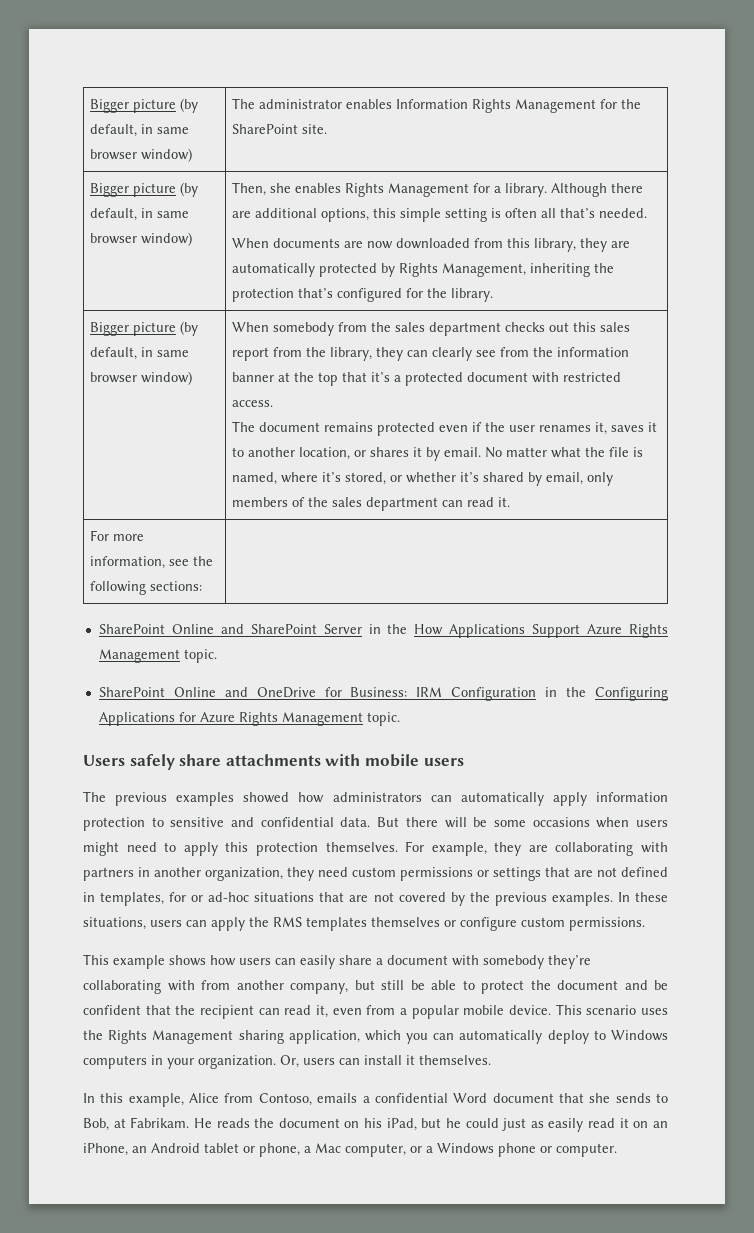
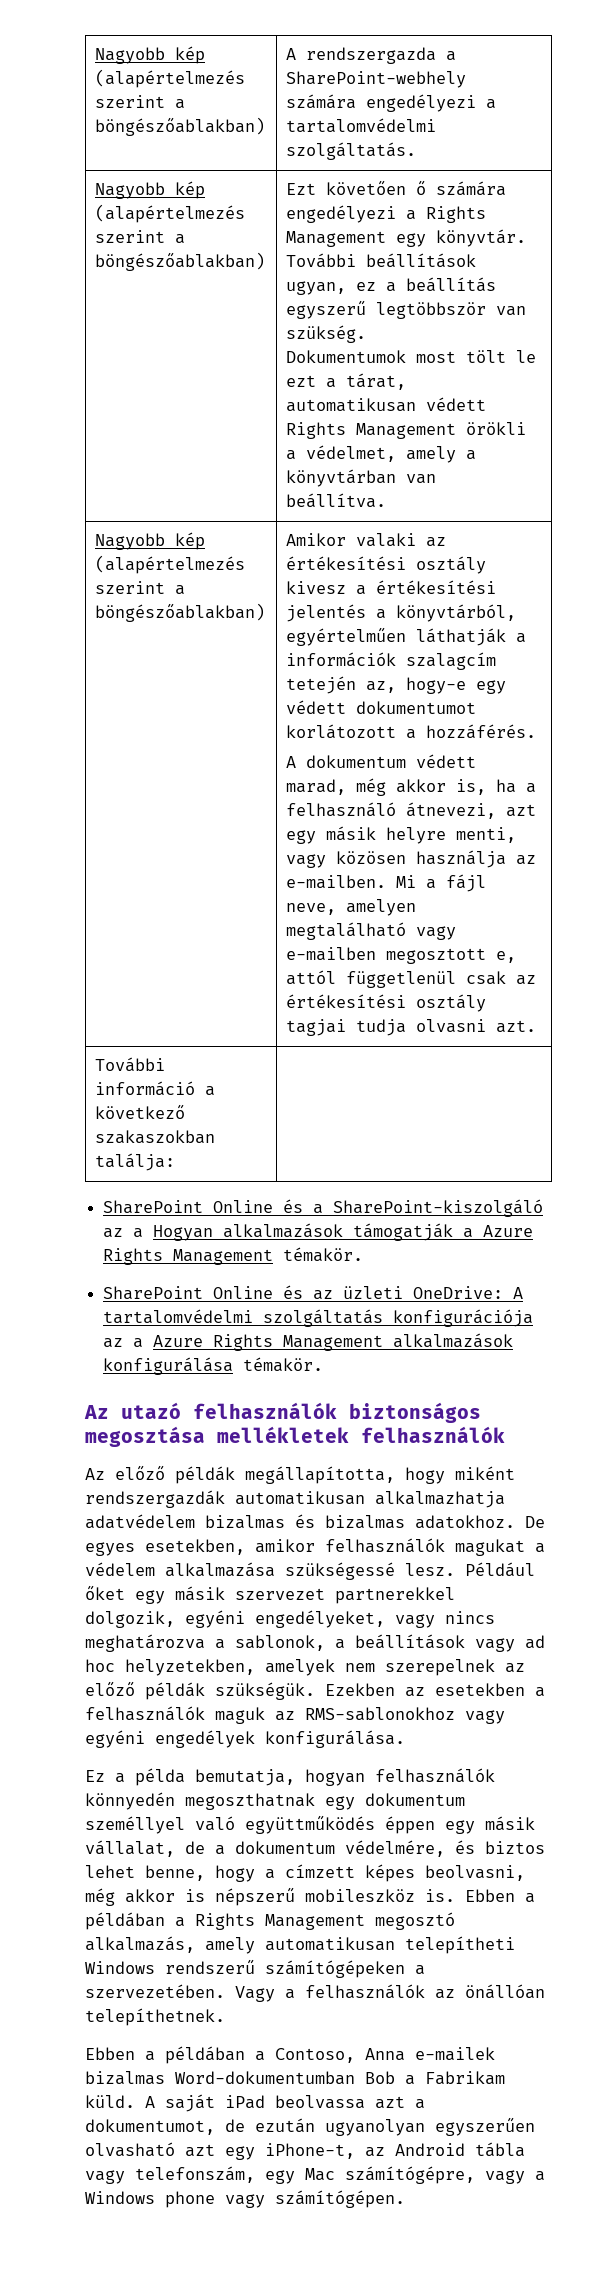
- Bigger picture (by default, in same browser window) | The administrator enables Information Rights Management for the SharePoint site.
- Bigger picture (by default, in same browser window) | Then, she enables Rights Management for a library. Although there are additional options, this simple setting is often all that’s needed.
- When documents are now downloaded from this library, they are automatically protected by Rights Management, inheriting the protection that’s configured for the library.
- Bigger picture (by default, in same browser window) | When somebody from the sales department checks out this sales report from the library, they can clearly see from the information banner at the top that it’s a protected document with restricted access.
- The document remains protected even if the user renames it, saves it to another location, or shares it by email. No matter what the file is named, where it’s stored, or whether it’s shared by email, only members of the sales department can read it.
- For more information, see the following sections: |
- SharePoint Online and SharePoint Server in the How Applications Support Azure Rights Management topic.
- SharePoint Online and OneDrive for Business: IRM Configuration in the Configuring Applications for Azure Rights Management topic.
- Users safely share attachments with mobile users
- The previous examples showed how administrators can automatically apply information protection to sensitive and confidential data. But there will be some occasions when users might need to apply this protection themselves. For example, they are collaborating with partners in another organization, they need custom permissions or settings that are not defined in templates, for or ad-hoc situations that are not covered by the previous examples. In these situations, users can apply the RMS templates themselves or configure custom permissions.
- This example shows how users can easily share a document with somebody they’re collaborating with from another company, but still be able to protect the document and be confident that the recipient can read it, even from a popular mobile device. This scenario uses the Rights Management sharing application, which you can automatically deploy to Windows computers in your organization. Or, users can install it themselves.
- In this example, Alice from Contoso, emails a confidential Word document that she sends to Bob, at Fabrikam. He reads the document on his iPad, but he could just as easily read it on an iPhone, an Android tablet or phone, a Mac computer, or a Windows phone or computer.
+ Nagyobb kép (alapértelmezés szerint a böngészőablakban) | A rendszergazda a SharePoint-webhely számára engedélyezi a tartalomvédelmi szolgáltatás.
+ Nagyobb kép (alapértelmezés szerint a böngészőablakban) | Ezt követően ő számára engedélyezi a Rights Management egy könyvtár. További beállítások ugyan, ez a beállítás egyszerű legtöbbször van szükség.
+ Dokumentumok most tölt le ezt a tárat, automatikusan védett Rights Management örökli a védelmet, amely a könyvtárban van beállítva.
+ Nagyobb kép (alapértelmezés szerint a böngészőablakban) | Amikor valaki az értékesítési osztály kivesz a értékesítési jelentés a könyvtárból, egyértelműen láthatják a információk szalagcím tetején az, hogy-e egy védett dokumentumot korlátozott a hozzáférés.
+ A dokumentum védett marad, még akkor is, ha a felhasználó átnevezi, azt egy másik helyre menti, vagy közösen használja az e-mailben. Mi a fájl neve, amelyen megtalálható vagy e-mailben megosztott e, attól függetlenül csak az értékesítési osztály tagjai tudja olvasni azt.
+ További információ a következő szakaszokban találja: |
+ SharePoint Online és a SharePoint-kiszolgáló az a Hogyan alkalmazások támogatják a Azure Rights Management témakör.
+ SharePoint Online és az üzleti OneDrive: A tartalomvédelmi szolgáltatás konfigurációja az a Azure Rights Management alkalmazások konfigurálása témakör.
+ Az utazó felhasználók biztonságos megosztása mellékletek felhasználók
+ Az előző példák megállapította, hogy miként rendszergazdák automatikusan alkalmazhatja adatvédelem bizalmas és bizalmas adatokhoz. De egyes esetekben, amikor felhasználók magukat a védelem alkalmazása szükségessé lesz. Például őket egy másik szervezet partnerekkel dolgozik, egyéni engedélyeket, vagy nincs meghatározva a sablonok, a beállítások vagy ad hoc helyzetekben, amelyek nem szerepelnek az előző példák szükségük. Ezekben az esetekben a felhasználók maguk az RMS-sablonokhoz vagy egyéni engedélyek konfigurálása.
+ Ez a példa bemutatja, hogyan felhasználók könnyedén megoszthatnak egy dokumentum személlyel való együttműködés éppen egy másik vállalat, de a dokumentum védelmére, és biztos lehet benne, hogy a címzett képes beolvasni, még akkor is népszerű mobileszköz is. Ebben a példában a Rights Management megosztó alkalmazás, amely automatikusan telepítheti Windows rendszerű számítógépeken a szervezetében. Vagy a felhasználók az önállóan telepíthetnek.
+ Ebben a példában a Contoso, Anna e-mailek bizalmas Word-dokumentumban Bob a Fabrikam küld. A saját iPad beolvassa azt a dokumentumot, de ezután ugyanolyan egyszerűen olvasható azt egy iPhone-t, az Android tábla vagy telefonszám, egy Mac számítógépre, vagy a Windows phone vagy számítógépen.

